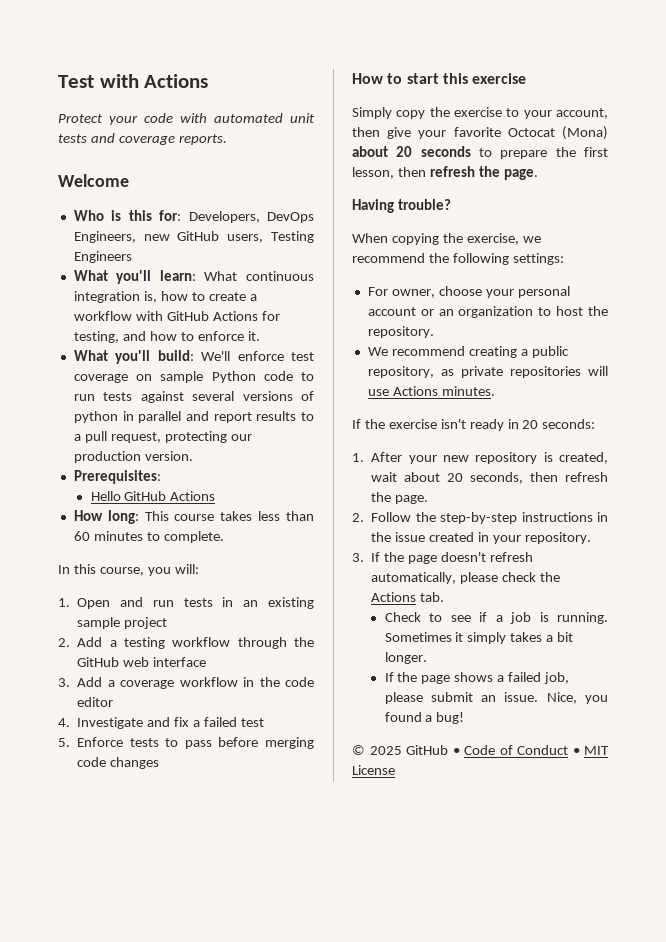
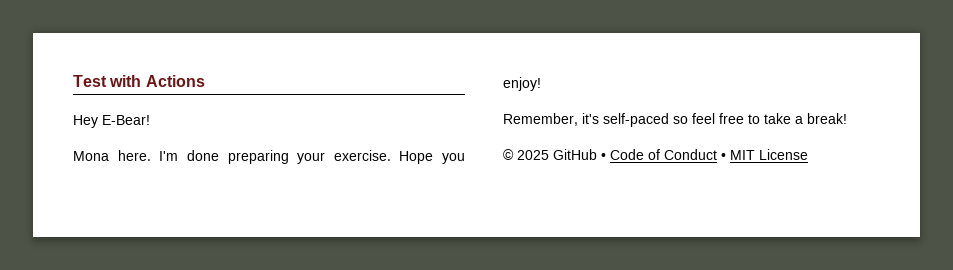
- Protect your code with automated unit tests and coverage reports.
- Welcome
- Who is this for: Developers, DevOps Engineers, new GitHub users, Testing Engineers
- What you'll learn: What continuous integration is, how to create a workflow with GitHub Actions for testing, and how to enforce it.
- What you'll build: We'll enforce test coverage on sample Python code to run tests against several versions of python in parallel and report results to a pull request, protecting our production version.
- Prerequisites:
- Hello GitHub Actions
- How long: This course takes less than 60 minutes to complete.
- In this course, you will:
- 1. Open and run tests in an existing sample project
- 2. Add a testing workflow through the GitHub web interface
- 3. Add a coverage workflow in the code editor
- 4. Investigate and fix a failed test
- 5. Enforce tests to pass before merging code changes
- How to start this exercise
- Simply copy the exercise to your account, then give your favorite Octocat (Mona) about 20 seconds to prepare the first lesson, then refresh the page.
- Having trouble?
- When copying the exercise, we recommend the following settings:
- For owner, choose your personal account or an organization to host the repository.
- We recommend creating a public repository, as private repositories will use Actions minutes.
- If the exercise isn't ready in 20 seconds:
- 1. After your new repository is created, wait about 20 seconds, then refresh the page.
- 2. Follow the step-by-step instructions in the issue created in your repository.
- 3. If the page doesn't refresh automatically, please check the Actions tab.
- Check to see if a job is running. Sometimes it simply takes a bit longer.
- If the page shows a failed job, please submit an issue. Nice, you found a bug!
+ Hey E-Bear!
+ Mona here. I'm done preparing your exercise. Hope you enjoy!
+ Remember, it's self-paced so feel free to take a break!

